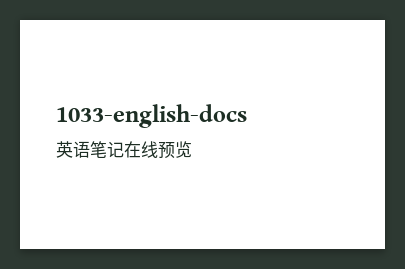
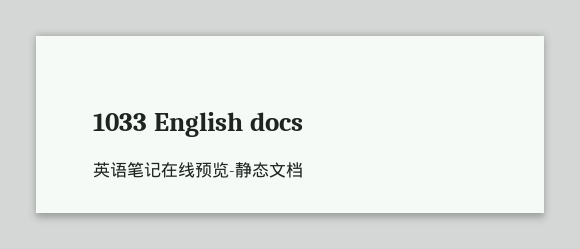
- 1033-english-docs
+ 1033 English docs
- 英语笔记在线预览
+ 英语笔记在线预览-静态文档

